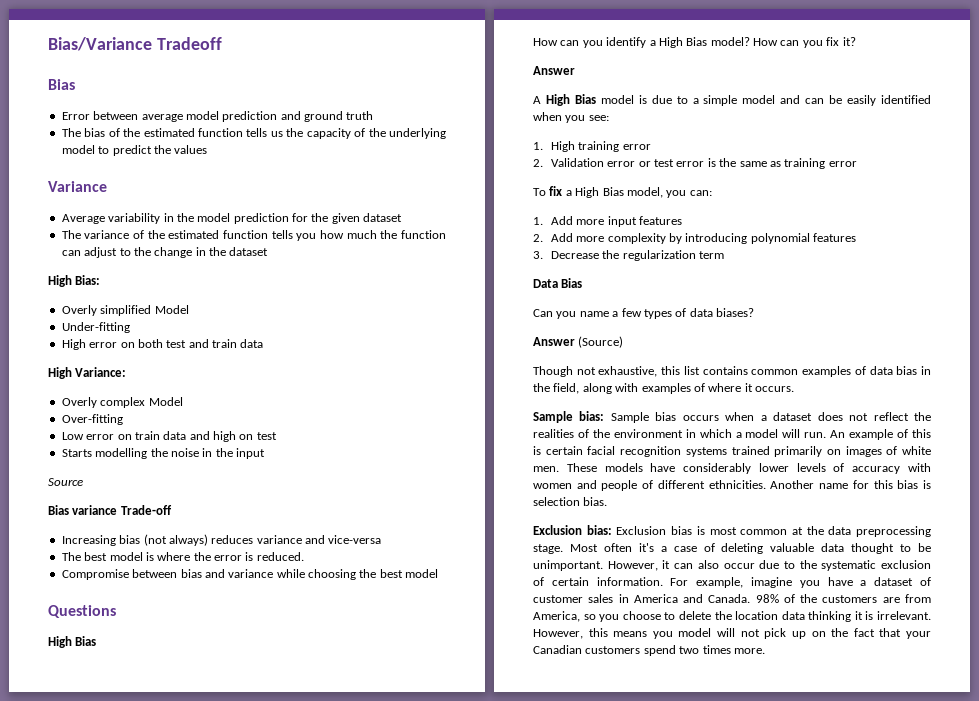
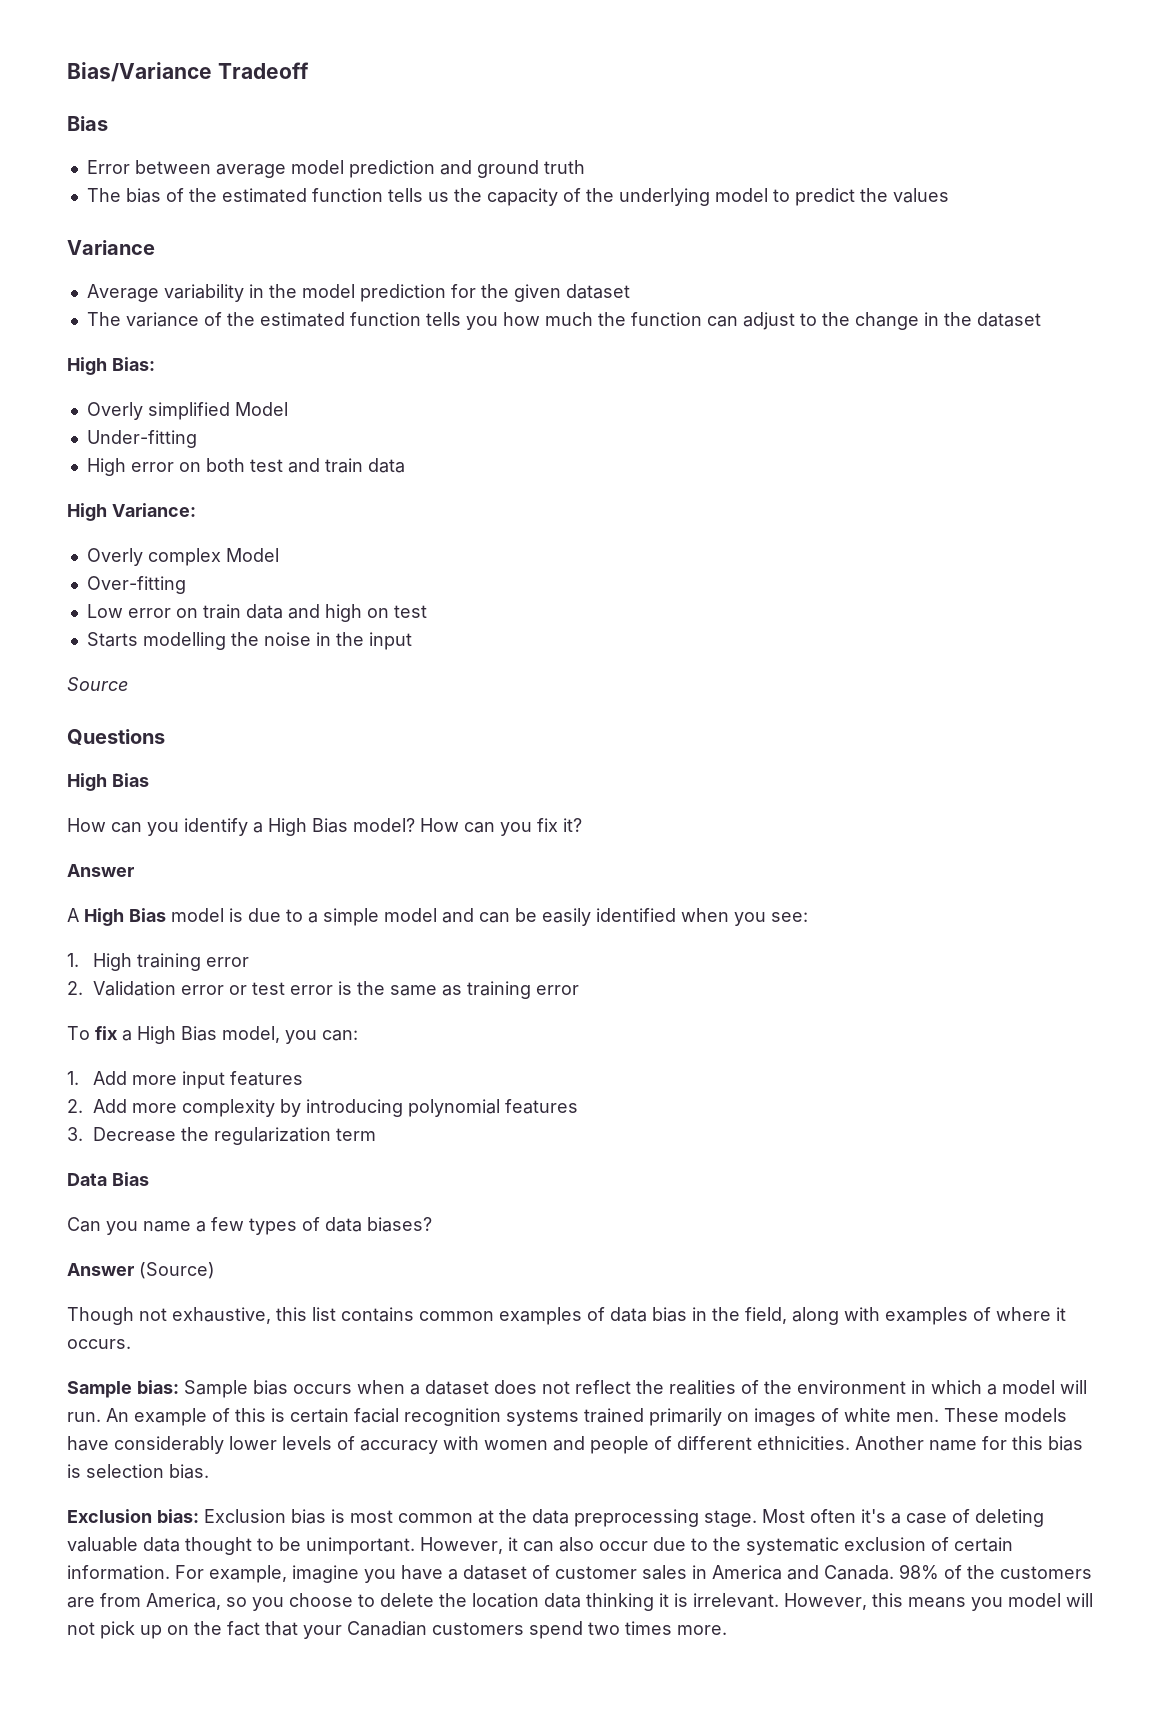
- Bias variance Trade-off
- Increasing bias (not always) reduces variance and vice-versa
- The best model is where the error is reduced.
- Compromise between bias and variance while choosing the best model

